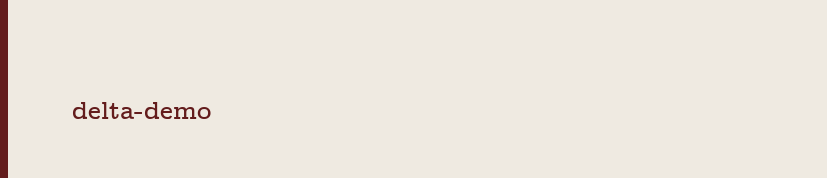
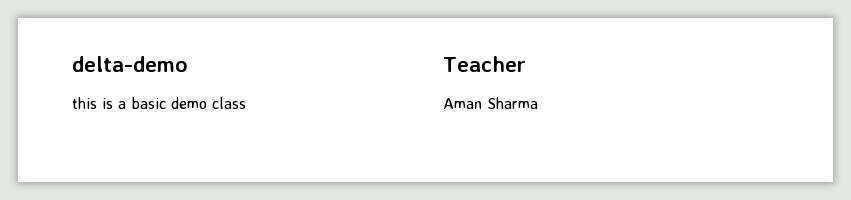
+ this is a basic demo class
+ Teacher
+ Aman Sharma

